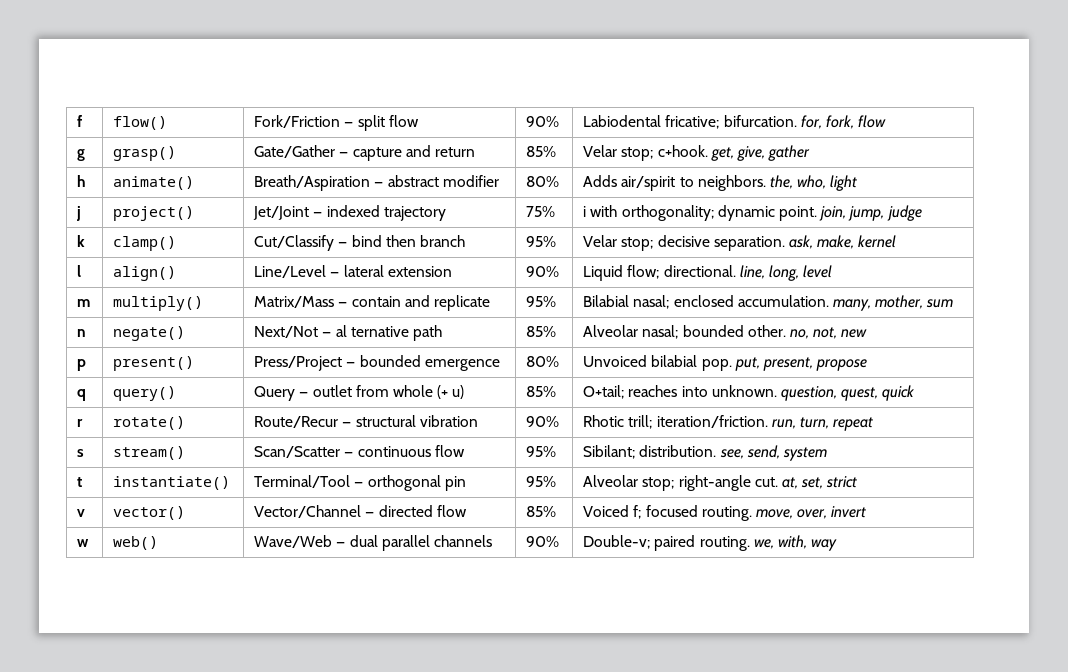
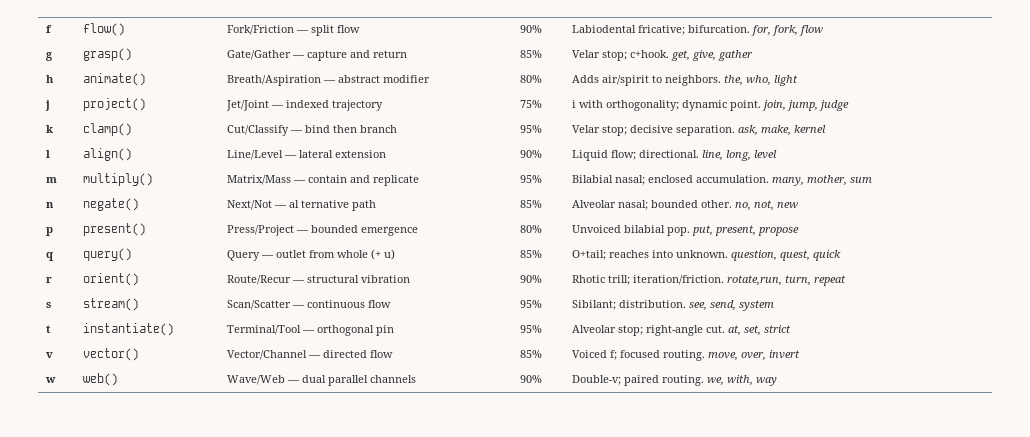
- r | rotate() | Route/Recur — structural vibration | 90% | Rhotic trill; iteration/friction. run, turn, repeat
+ r | orient() | Route/Recur — structural vibration | 90% | Rhotic trill; iteration/friction. rotate,run, turn, repeat

